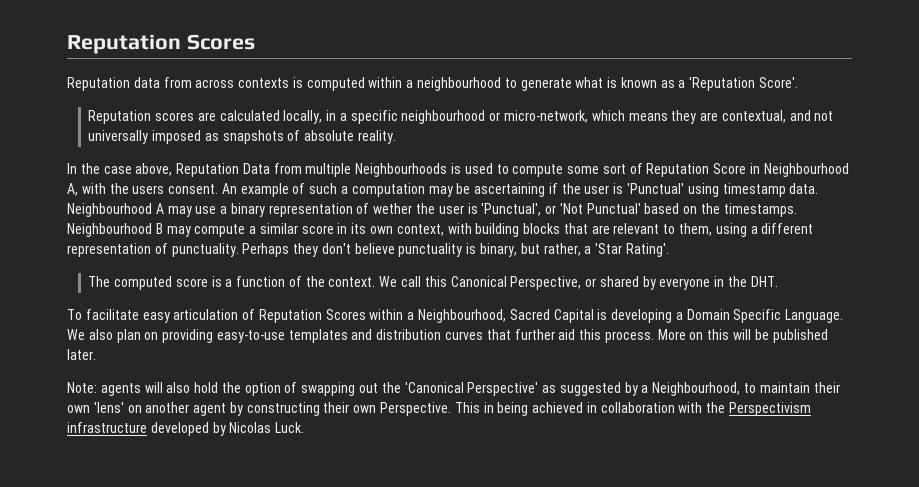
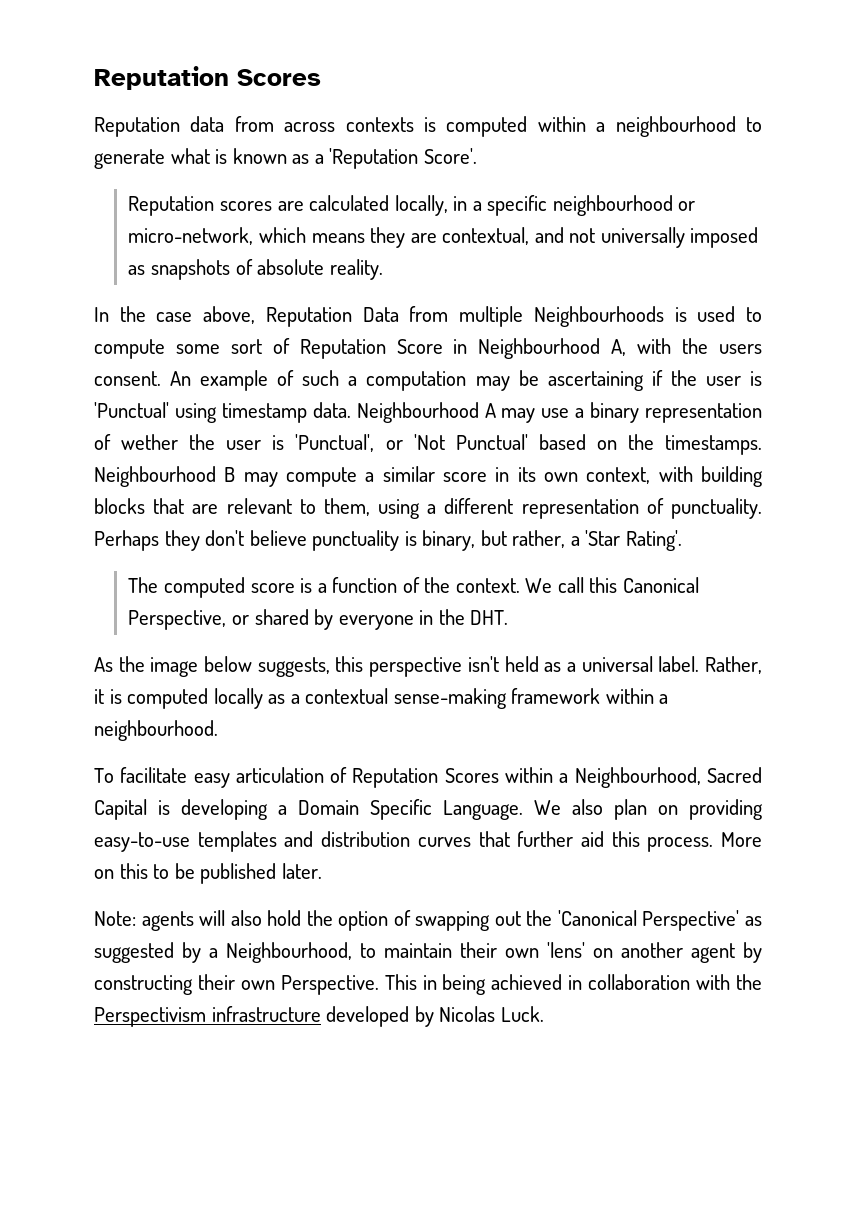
+ As the image below suggests, this perspective isn't held as a universal label. Rather, it is computed locally as a contextual sense-making framework within a neighbourhood.
- More on this will be published later.
+ More on this to be published later.

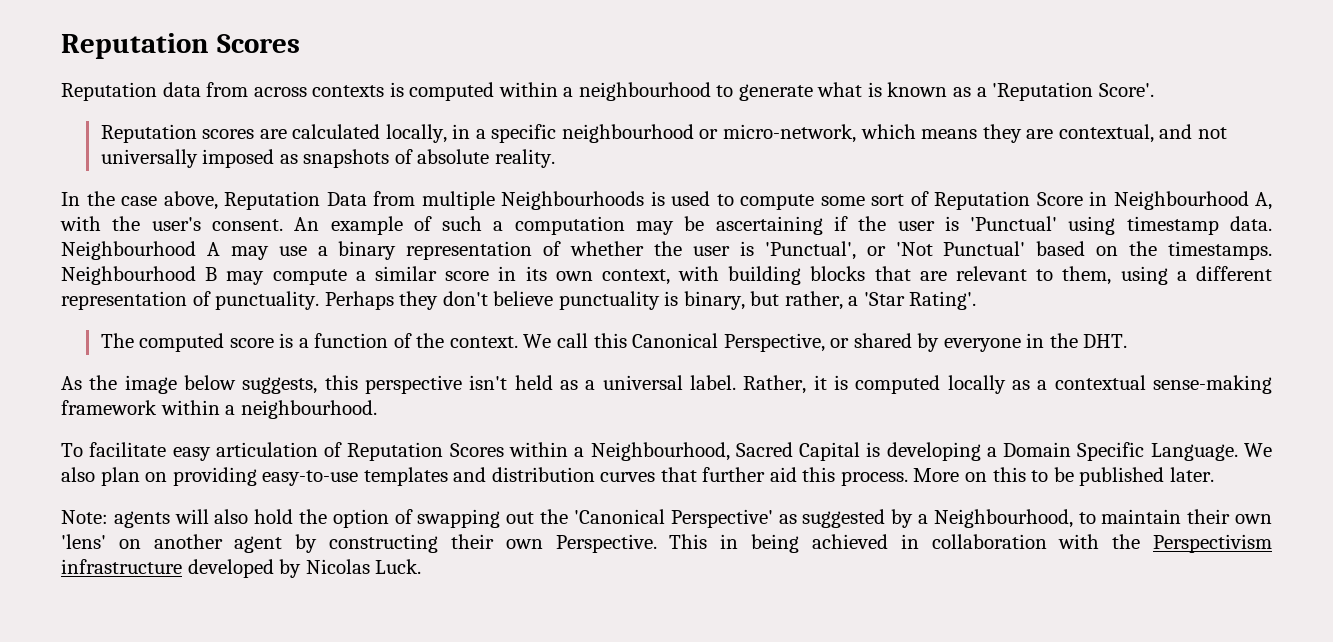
- In the case above, Reputation Data from multiple Neighbourhoods is used to compute some sort of Reputation Score in Neighbourhood A, with the users consent.
+ In the case above, Reputation Data from multiple Neighbourhoods is used to compute some sort of Reputation Score in Neighbourhood A, with the user's consent.
- Neighbourhood A may use a binary representation of wether the user is 'Punctual', or 'Not Punctual' based on the timestamps.
+ Neighbourhood A may use a binary representation of whether the user is 'Punctual', or 'Not Punctual' based on the timestamps.

